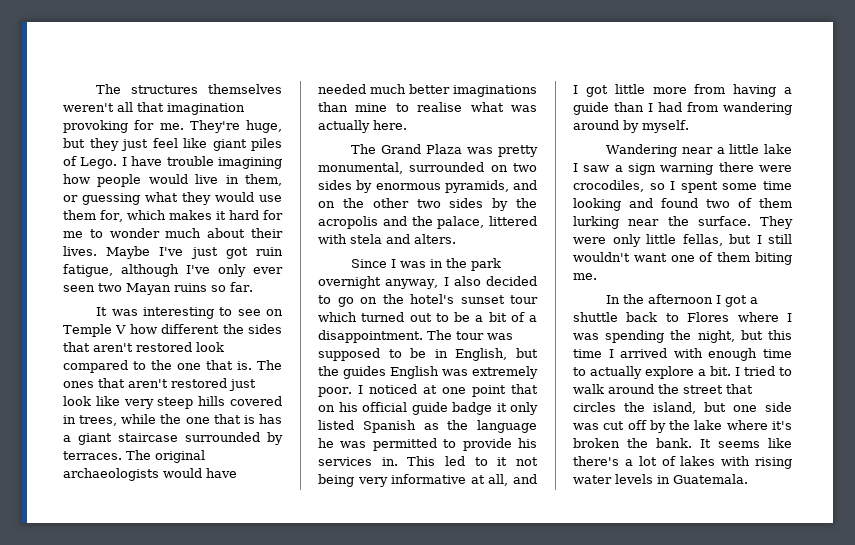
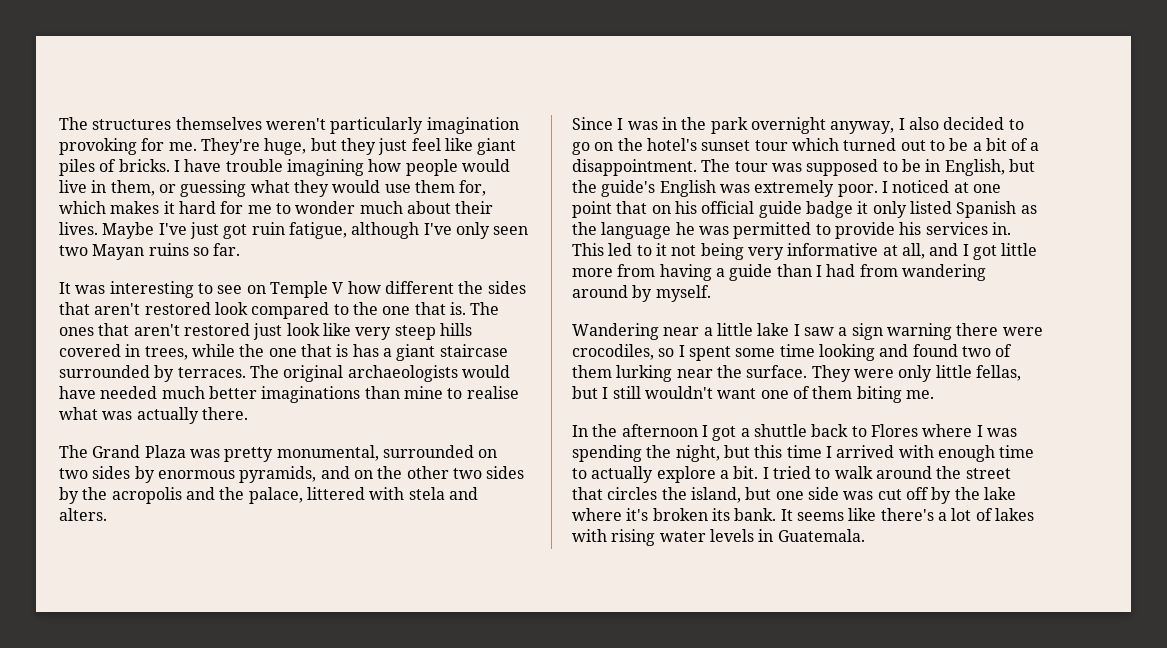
- The structures themselves weren't all that imagination provoking for me.
+ The structures themselves weren't particularly imagination provoking for me.
- They're huge, but they just feel like giant piles of Lego.
+ They're huge, but they just feel like giant piles of bricks.
- Maybe I've just got ruin fatigue, although I've only ever seen two Mayan ruins so far.
+ Maybe I've just got ruin fatigue, although I've only seen two Mayan ruins so far.
- The original archaeologists would have needed much better imaginations than mine to realise what was actually here.
+ The original archaeologists would have needed much better imaginations than mine to realise what was actually there.
- The tour was supposed to be in English, but the guides English was extremely poor.
+ The tour was supposed to be in English, but the guide's English was extremely poor.
- I tried to walk around the street that circles the island, but one side was cut off by the lake where it's broken the bank.
+ I tried to walk around the street that circles the island, but one side was cut off by the lake where it's broken its bank.

